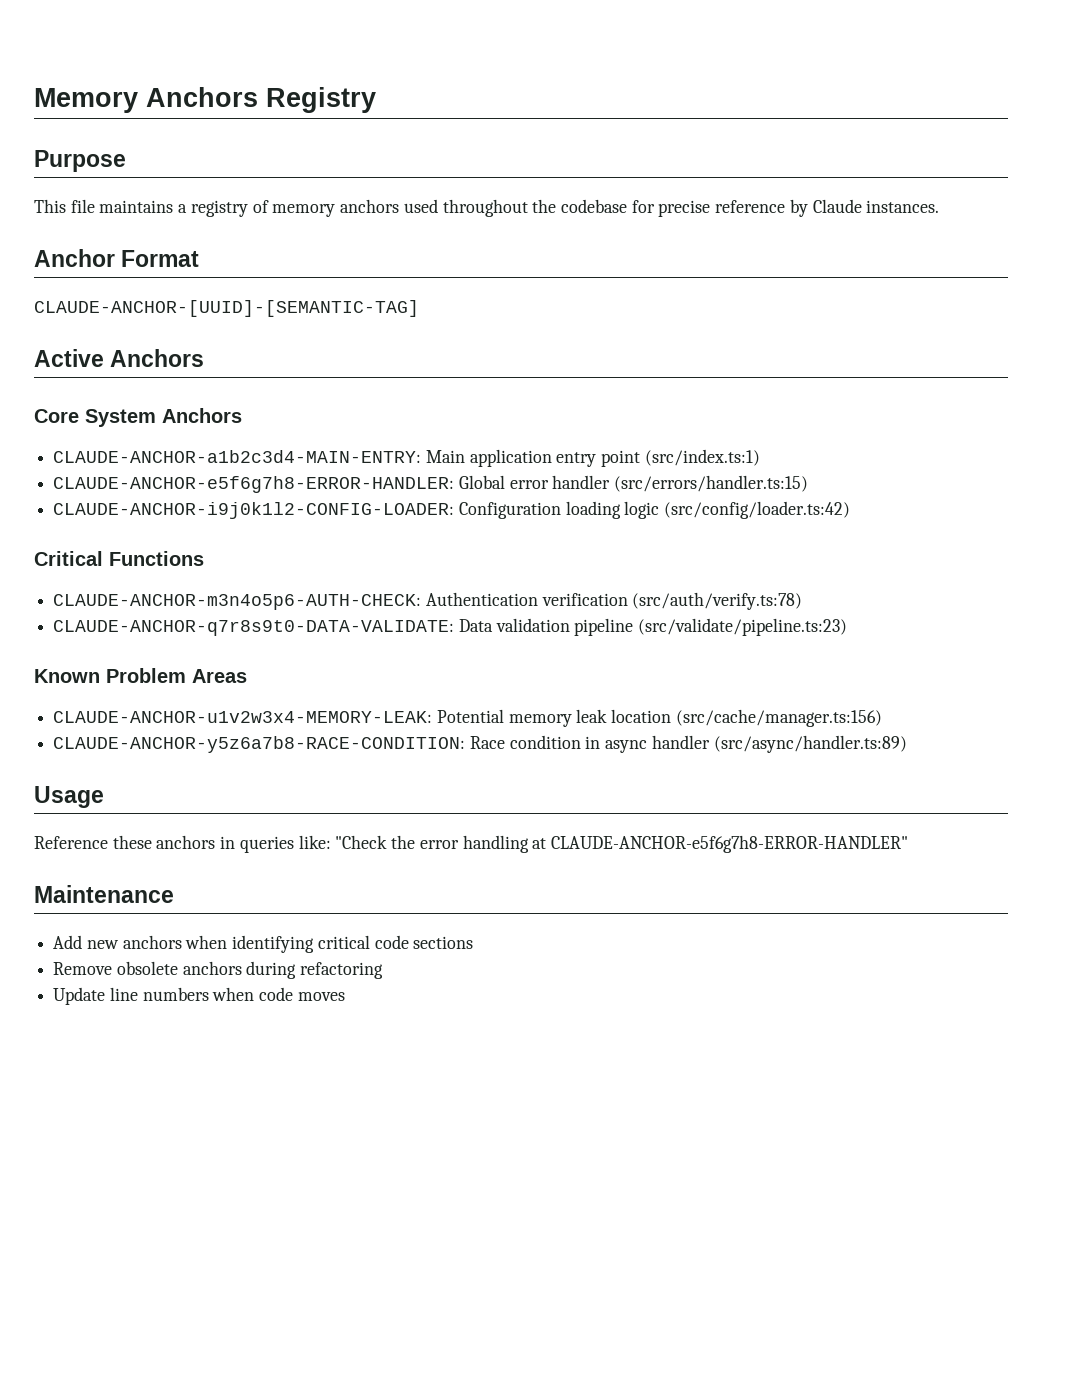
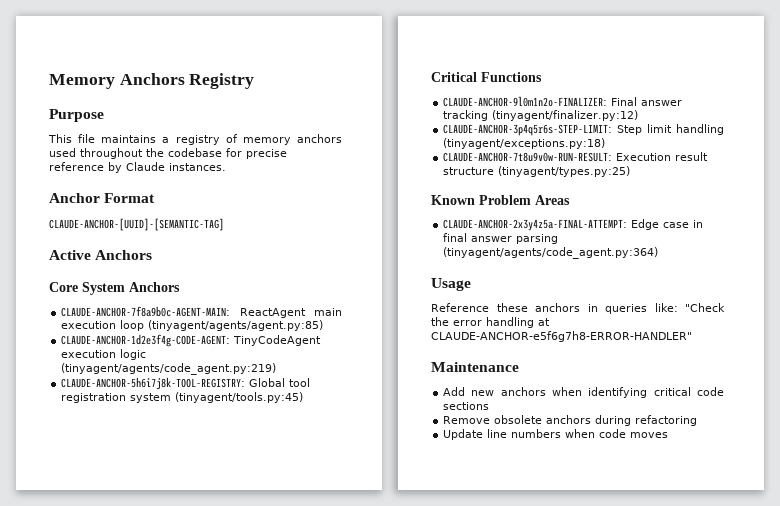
- CLAUDE-ANCHOR-a1b2c3d4-MAIN-ENTRY: Main application entry point (src/index.ts:1)
- CLAUDE-ANCHOR-e5f6g7h8-ERROR-HANDLER: Global error handler (src/errors/handler.ts:15)
- CLAUDE-ANCHOR-i9j0k1l2-CONFIG-LOADER: Configuration loading logic (src/config/loader.ts:42)
+ CLAUDE-ANCHOR-7f8a9b0c-AGENT-MAIN: ReactAgent main execution loop (tinyagent/agents/agent.py:85)
+ CLAUDE-ANCHOR-1d2e3f4g-CODE-AGENT: TinyCodeAgent execution logic (tinyagent/agents/code_agent.py:219)
+ CLAUDE-ANCHOR-5h6i7j8k-TOOL-REGISTRY: Global tool registration system (tinyagent/tools.py:45)
  Critical Functions
- CLAUDE-ANCHOR-m3n4o5p6-AUTH-CHECK: Authentication verification (src/auth/verify.ts:78)
- CLAUDE-ANCHOR-q7r8s9t0-DATA-VALIDATE: Data validation pipeline (src/validate/pipeline.ts:23)
+ CLAUDE-ANCHOR-9l0m1n2o-FINALIZER: Final answer tracking (tinyagent/finalizer.py:12)
+ CLAUDE-ANCHOR-3p4q5r6s-STEP-LIMIT: Step limit handling (tinyagent/exceptions.py:18)
+ CLAUDE-ANCHOR-7t8u9v0w-RUN-RESULT: Execution result structure (tinyagent/types.py:25)
  Known Problem Areas
- CLAUDE-ANCHOR-u1v2w3x4-MEMORY-LEAK: Potential memory leak location (src/cache/manager.ts:156)
- CLAUDE-ANCHOR-y5z6a7b8-RACE-CONDITION: Race condition in async handler (src/async/handler.ts:89)
+ CLAUDE-ANCHOR-2x3y4z5a-FINAL-ATTEMPT: Edge case in final answer parsing (tinyagent/agents/code_agent.py:364)

